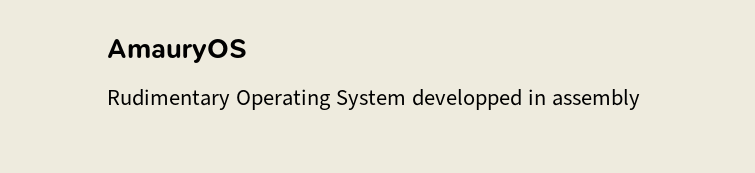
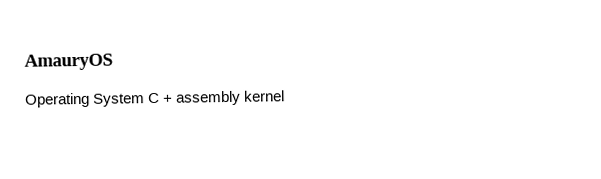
- Rudimentary Operating System developped in assembly
+ Operating System C + assembly kernel

